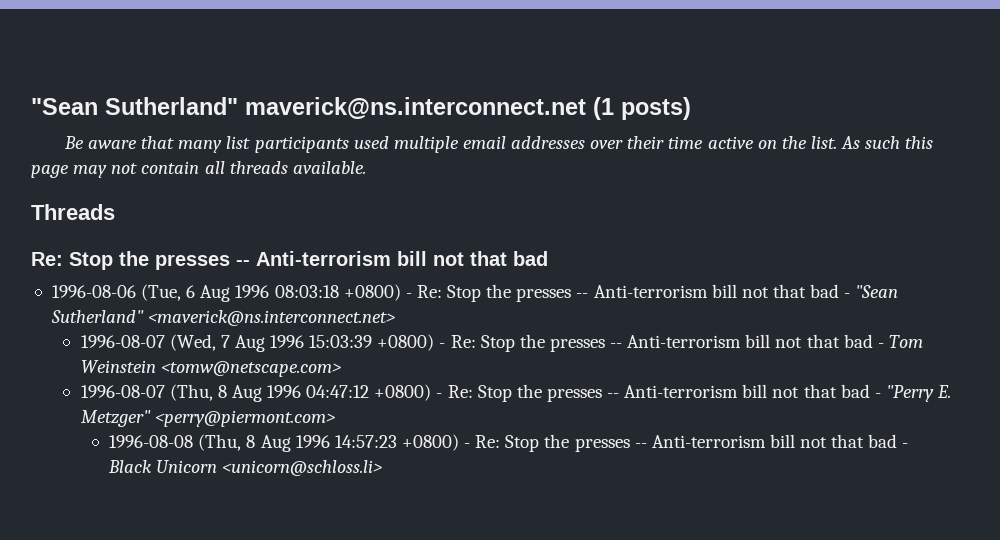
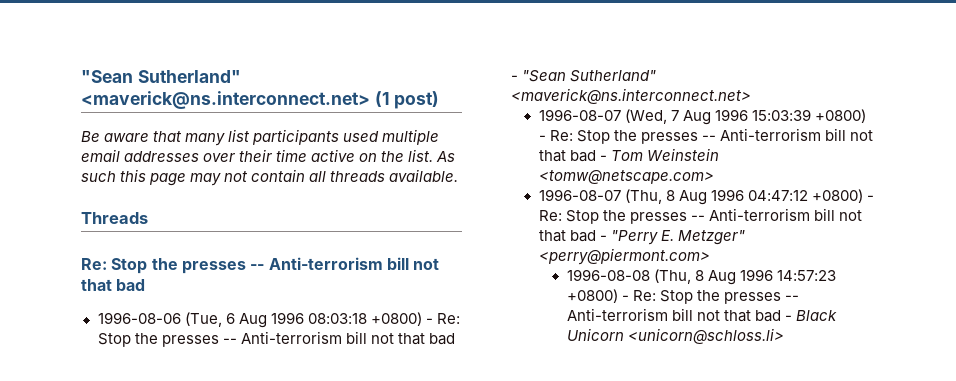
- "Sean Sutherland" maverick@ns.interconnect.net (1 posts)
+ "Sean Sutherland" <maverick@ns.interconnect.net> (1 post)

